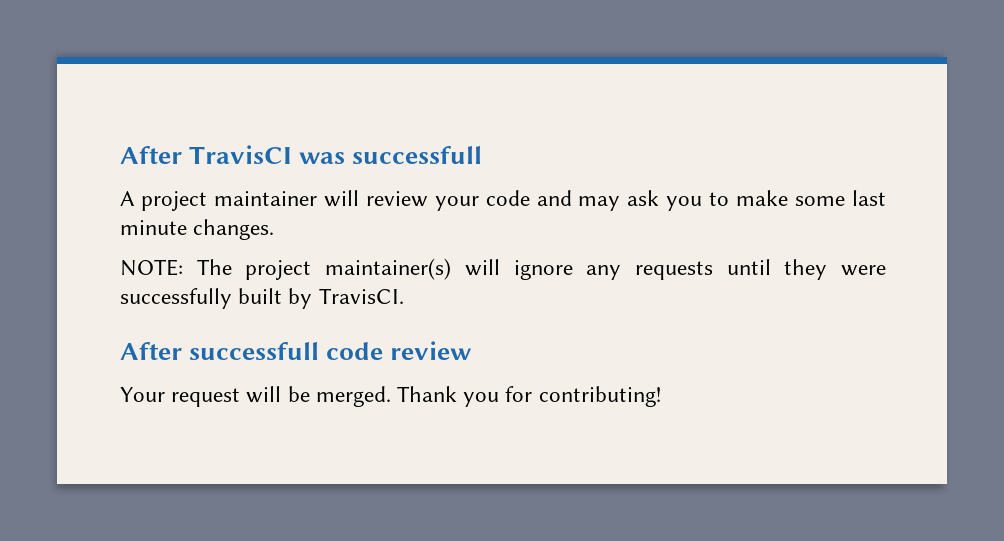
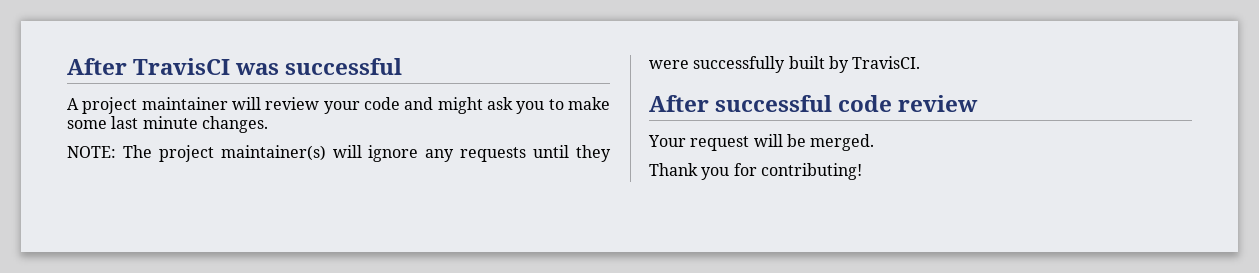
- After TravisCI was successfull
+ After TravisCI was successful
- A project maintainer will review your code and may ask you to make some last minute changes.
+ A project maintainer will review your code and might ask you to make some last minute changes.
- After successfull code review
+ After successful code review
- Your request will be merged. Thank you for contributing!
+ Your request will be merged.
+ Thank you for contributing!

